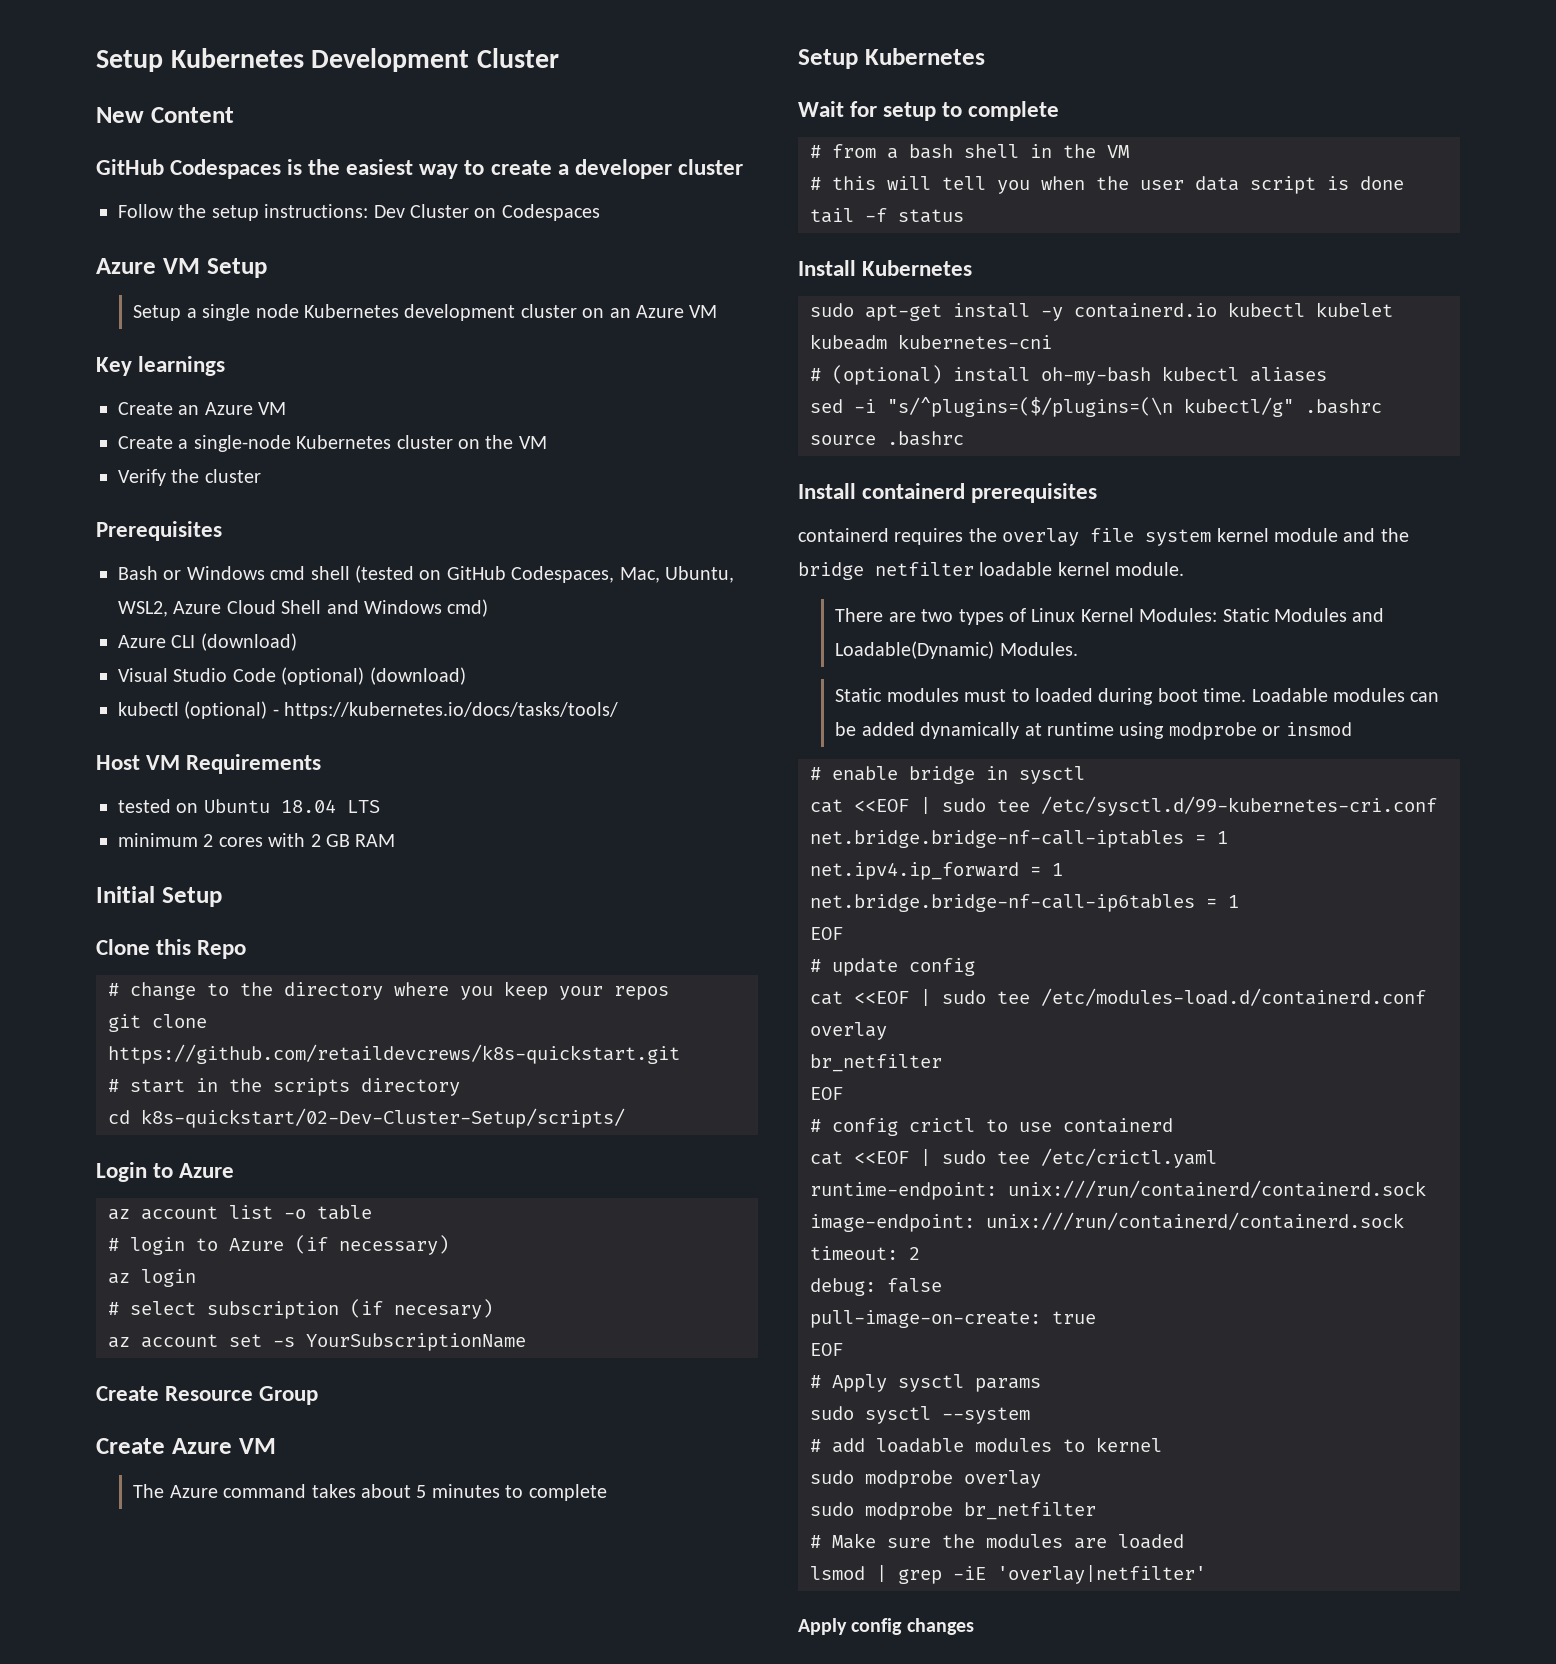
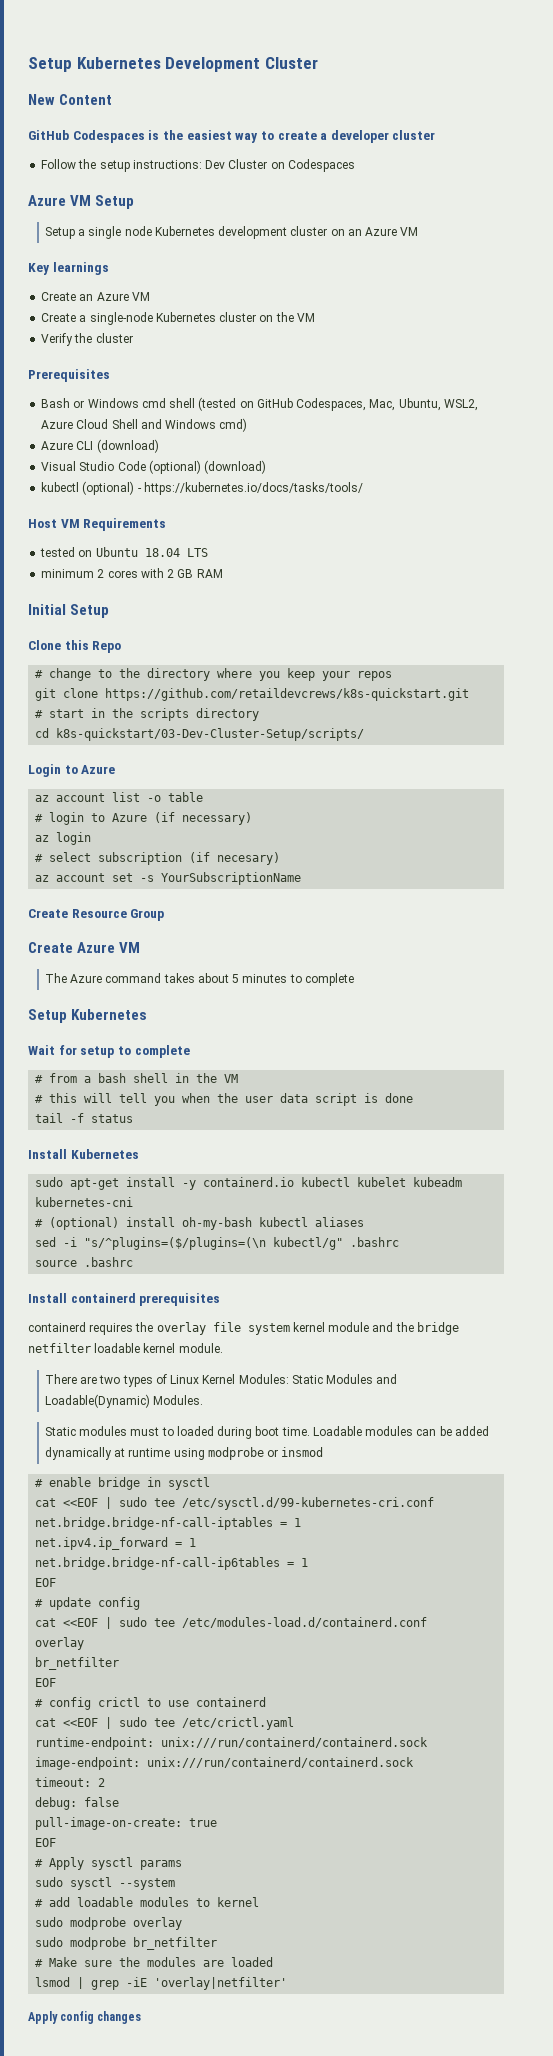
- cd k8s-quickstart/02-Dev-Cluster-Setup/scripts/
+ cd k8s-quickstart/03-Dev-Cluster-Setup/scripts/

